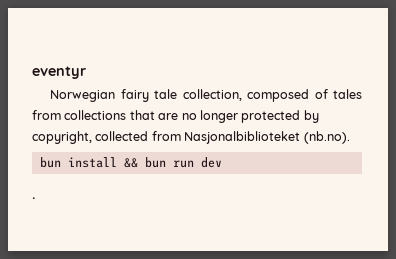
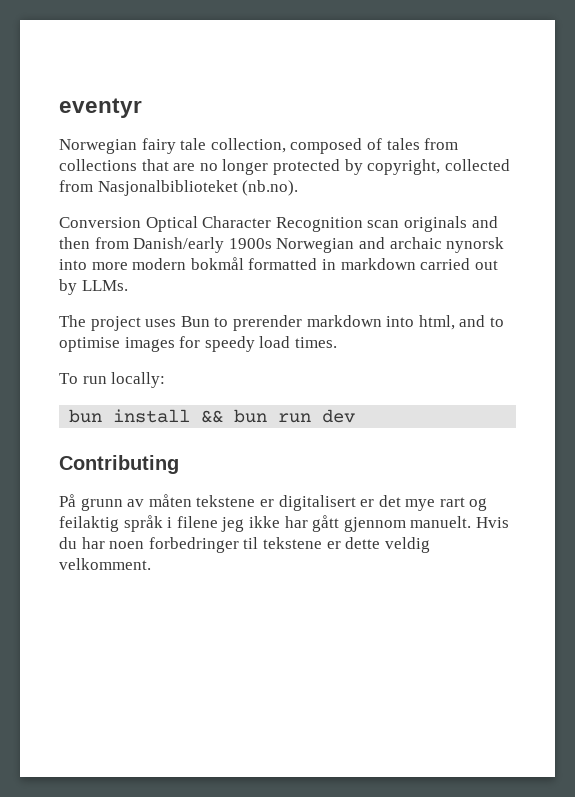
+ Conversion Optical Character Recognition scan originals and then from Danish/early 1900s Norwegian and archaic nynorsk into more modern bokmål formatted in markdown carried out by LLMs.
+ The project uses Bun to prerender markdown into html, and to optimise images for speedy load times.
+ To run locally:
- .
+ Contributing
+ På grunn av måten tekstene er digitalisert er det mye rart og feilaktig språk i filene jeg ikke har gått gjennom manuelt. Hvis du har noen forbedringer til tekstene er dette veldig velkomment.

